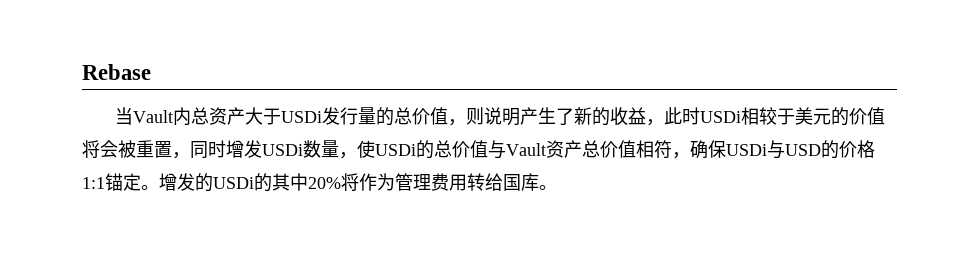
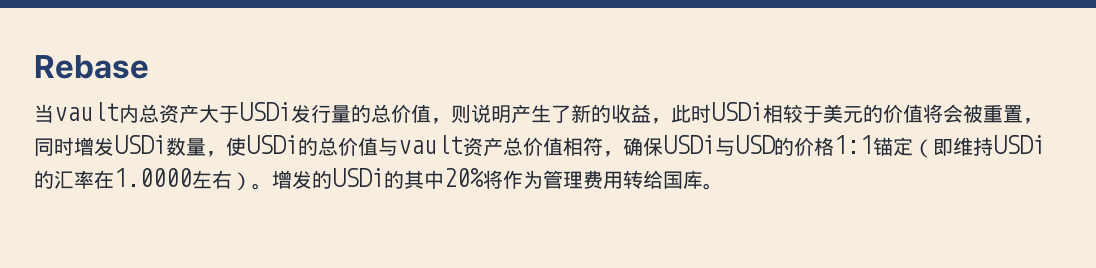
- 当Vault内总资产大于USDi发行量的总价值，则说明产生了新的收益，此时USDi相较于美元的价值将会被重置，同时增发USDi数量，使USDi的总价值与Vault资产总价值相符，确保USDi与USD的价格1:1锚定。
+ 当vault内总资产大于USDi发行量的总价值，则说明产生了新的收益，此时USDi相较于美元的价值将会被重置，同时增发USDi数量，使USDi的总价值与vault资产总价值相符，确保USDi与USD的价格1:1锚定（即维持USDi的汇率在1.0000左右）。

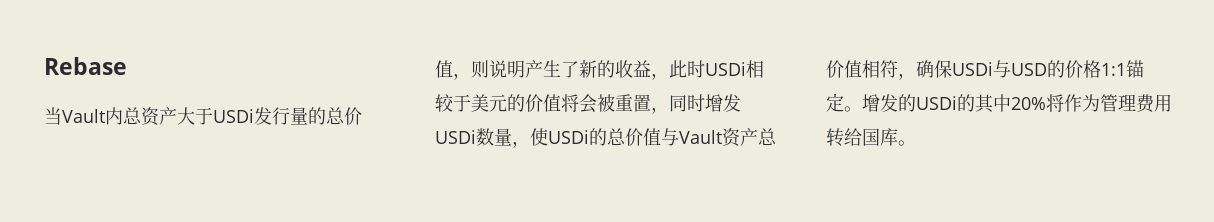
- 当vault内总资产大于USDi发行量的总价值，则说明产生了新的收益，此时USDi相较于美元的价值将会被重置，同时增发USDi数量，使USDi的总价值与vault资产总价值相符，确保USDi与USD的价格1:1锚定（即维持USDi的汇率在1.0000左右）。
+ 当Vault内总资产大于USDi发行量的总价值，则说明产生了新的收益，此时USDi相较于美元的价值将会被重置，同时增发USDi数量，使USDi的总价值与Vault资产总价值相符，确保USDi与USD的价格1:1锚定。

